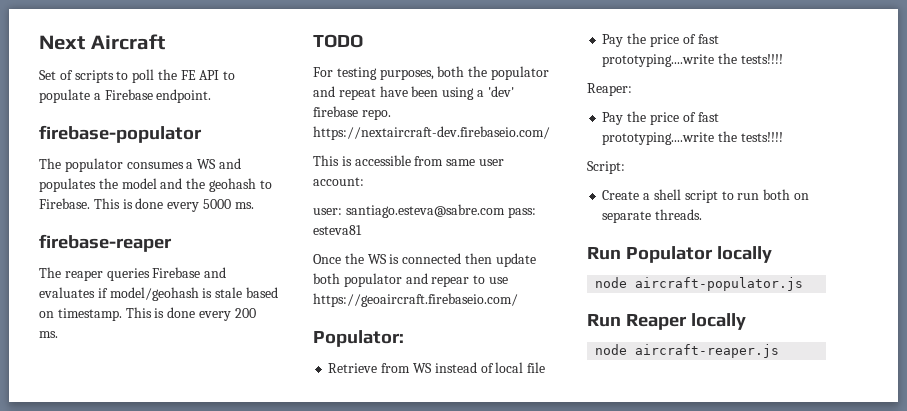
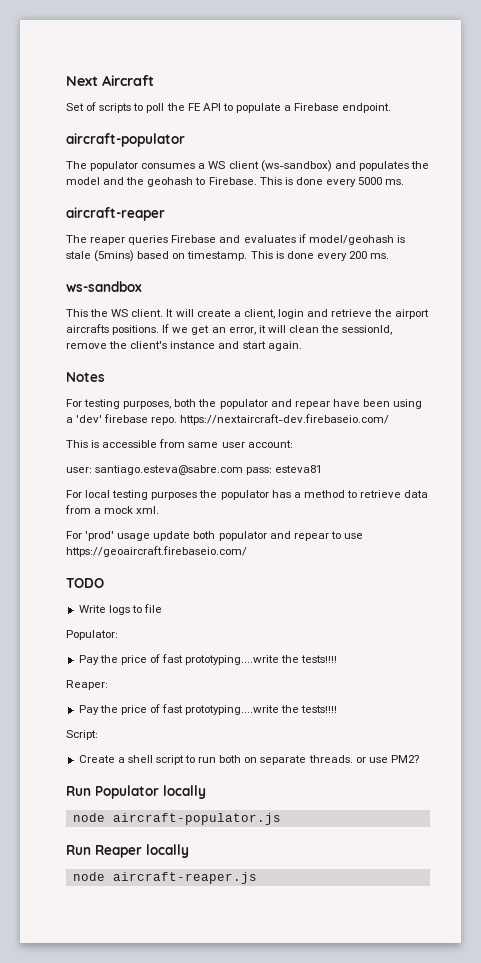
- firebase-populator
+ aircraft-populator
- The populator consumes a WS and populates the model and the geohash to Firebase.
+ The populator consumes a WS client (ws-sandbox) and populates the model and the geohash to Firebase.
- firebase-reaper
+ aircraft-reaper
- The reaper queries Firebase and evaluates if model/geohash is stale based on timestamp.
+ The reaper queries Firebase and evaluates if model/geohash is stale (5mins) based on timestamp.
- TODO
+ ws-sandbox
+ This the WS client. It will create a client, login and retrieve the airport aircrafts positions. If we get an error, it will clean the sessionId, remove the client's instance and start again.
+ Notes
- For testing purposes, both the populator and repeat have been using a 'dev' firebase repo. https://nextaircraft-dev.firebaseio.com/
+ For testing purposes, both the populator and repear have been using a 'dev' firebase repo. https://nextaircraft-dev.firebaseio.com/
- Once the WS is connected then update both populator and repear to use https://geoaircraft.firebaseio.com/
+ For local testing purposes the populator has a method to retrieve data from a mock xml.
+ For 'prod' usage update both populator and repear to use https://geoaircraft.firebaseio.com/
+ TODO
+ Write logs to file
  Populator:
- Retrieve from WS instead of local file
- Create a shell script to run both on separate threads.
+ Create a shell script to run both on separate threads. or use PM2?

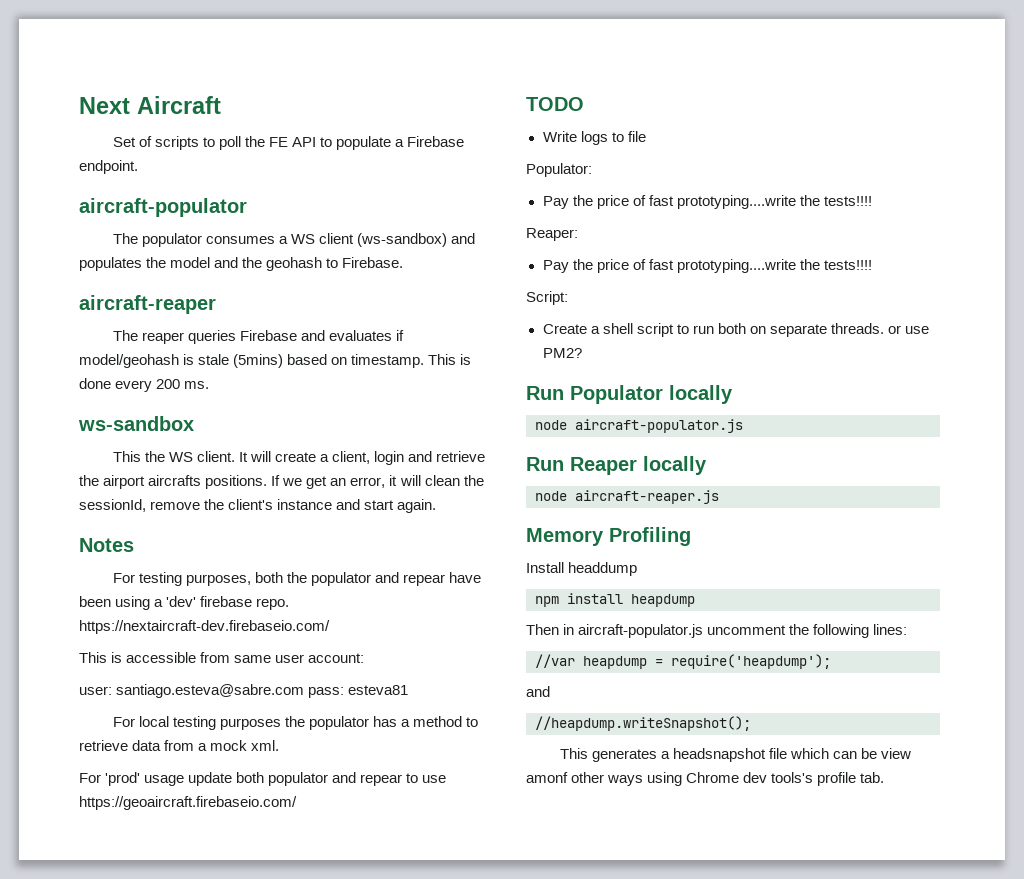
- This is done every 5000 ms.
+ Memory Profiling
+ Install headdump
+ npm install heapdump
+ Then in aircraft-populator.js uncomment the following lines:
+ //var heapdump = require('heapdump');
+ and
+ //heapdump.writeSnapshot();
+ This generates a headsnapshot file which can be view amonf other ways using Chrome dev tools's profile tab.

